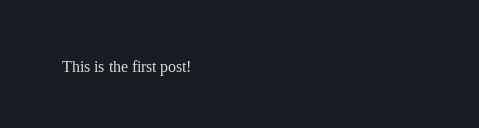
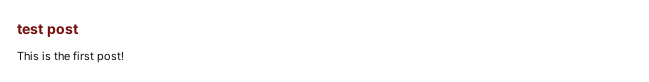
+ test post

